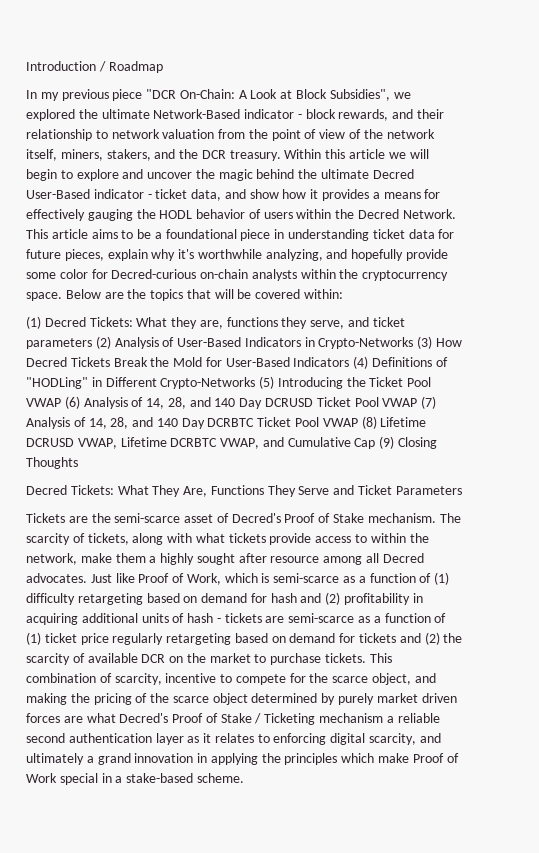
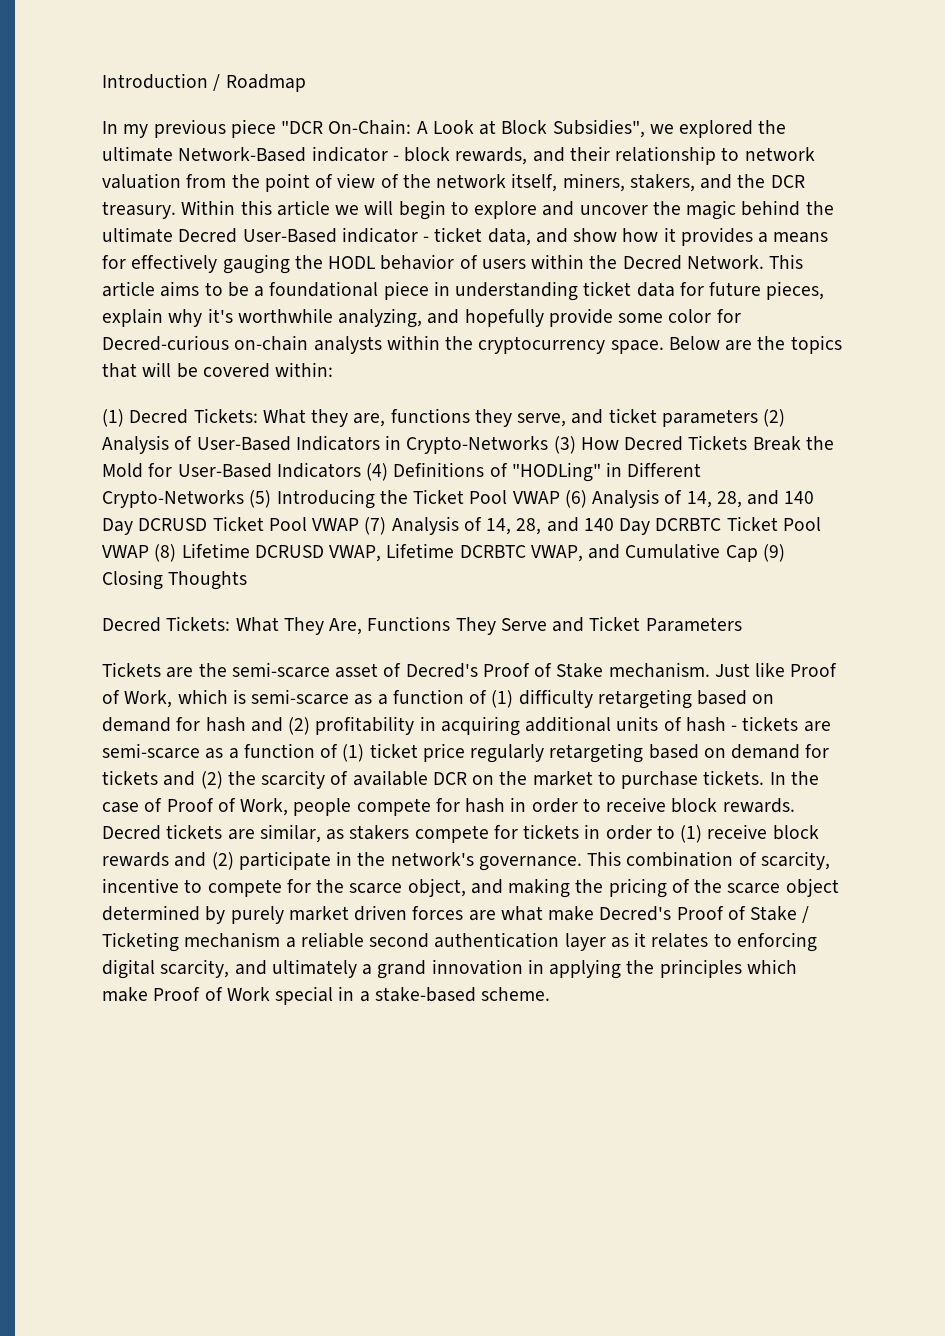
- The scarcity of tickets, along with what tickets provide access to within the network, make them a highly sought after resource among all Decred advocates.
+ In the case of Proof of Work, people compete for hash in order to receive block rewards. Decred tickets are similar, as stakers compete for tickets in order to (1) receive block rewards and (2) participate in the network's governance.
- This combination of scarcity, incentive to compete for the scarce object, and making the pricing of the scarce object determined by purely market driven forces are what Decred's Proof of Stake / Ticketing mechanism a reliable second authentication layer as it relates to enforcing digital scarcity, and ultimately a grand innovation in applying the principles which make Proof of Work special in a stake-based scheme.
+ This combination of scarcity, incentive to compete for the scarce object, and making the pricing of the scarce object determined by purely market driven forces are what make Decred's Proof of Stake / Ticketing mechanism a reliable second authentication layer as it relates to enforcing digital scarcity, and ultimately a grand innovation in applying the principles which make Proof of Work special in a stake-based scheme.

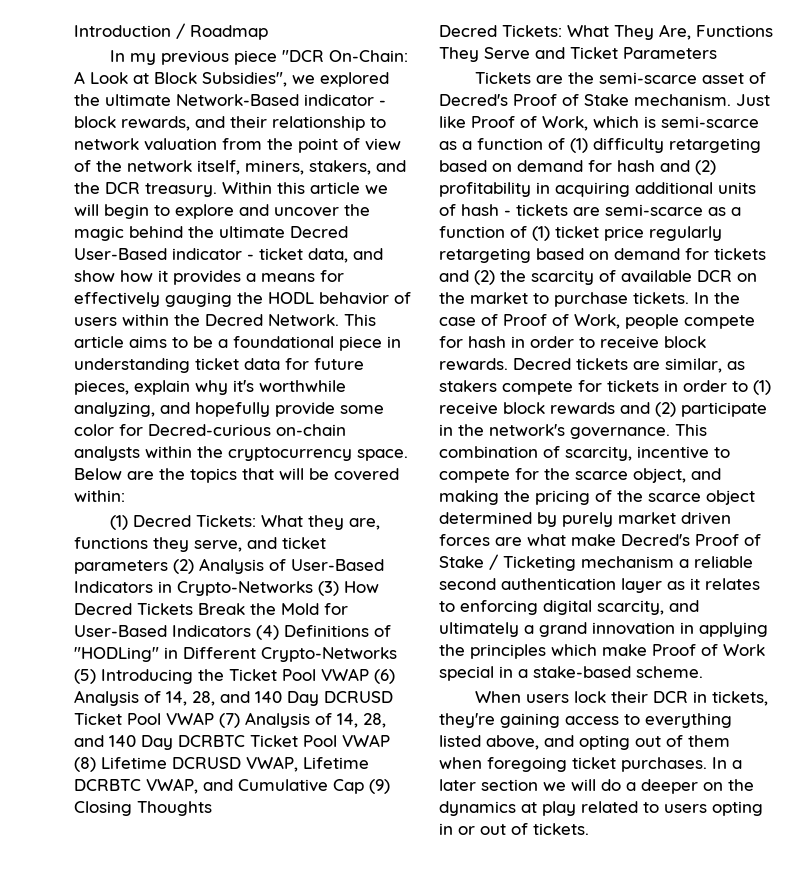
+ When users lock their DCR in tickets, they're gaining access to everything listed above, and opting out of them when foregoing ticket purchases. In a later section we will do a deeper on the dynamics at play related to users opting in or out of tickets.

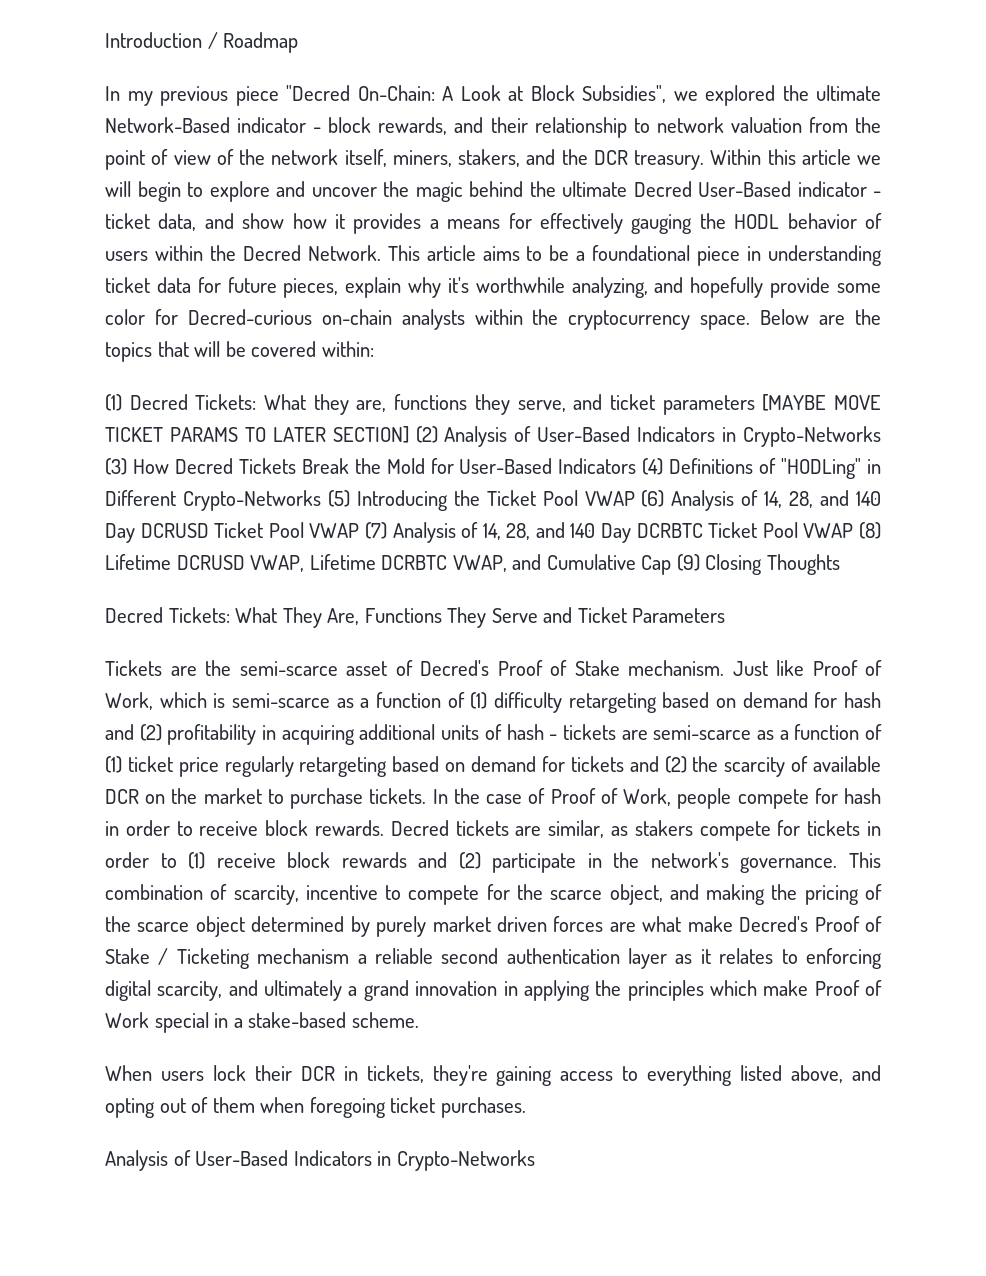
- In my previous piece "DCR On-Chain: A Look at Block Subsidies", we explored the ultimate Network-Based indicator - block rewards, and their relationship to network valuation from the point of view of the network itself, miners, stakers, and the DCR treasury.
+ In my previous piece "Decred On-Chain: A Look at Block Subsidies", we explored the ultimate Network-Based indicator - block rewards, and their relationship to network valuation from the point of view of the network itself, miners, stakers, and the DCR treasury.
- What they are, functions they serve, and ticket parameters (2) Analysis of User-Based Indicators in Crypto-Networks (3) How Decred Tickets Break the Mold for User-Based Indicators (4) Definitions of "HODLing" in Different Crypto-Networks (5) Introducing the Ticket Pool VWAP (6) Analysis of 14, 28, and 140 Day DCRUSD Ticket Pool VWAP (7) Analysis of 14, 28, and 140 Day DCRBTC Ticket Pool VWAP (8) Lifetime DCRUSD VWAP, Lifetime DCRBTC VWAP, and Cumulative Cap (9) Closing Thoughts
+ What they are, functions they serve, and ticket parameters [MAYBE MOVE TICKET PARAMS TO LATER SECTION] (2) Analysis of User-Based Indicators in Crypto-Networks (3) How Decred Tickets Break the Mold for User-Based Indicators (4) Definitions of "HODLing" in Different Crypto-Networks (5) Introducing the Ticket Pool VWAP (6) Analysis of 14, 28, and 140 Day DCRUSD Ticket Pool VWAP (7) Analysis of 14, 28, and 140 Day DCRBTC Ticket Pool VWAP (8) Lifetime DCRUSD VWAP, Lifetime DCRBTC VWAP, and Cumulative Cap (9) Closing Thoughts
- When users lock their DCR in tickets, they're gaining access to everything listed above, and opting out of them when foregoing ticket purchases. In a later section we will do a deeper on the dynamics at play related to users opting in or out of tickets.
+ When users lock their DCR in tickets, they're gaining access to everything listed above, and opting out of them when foregoing ticket purchases.
+ Analysis of User-Based Indicators in Crypto-Networks

